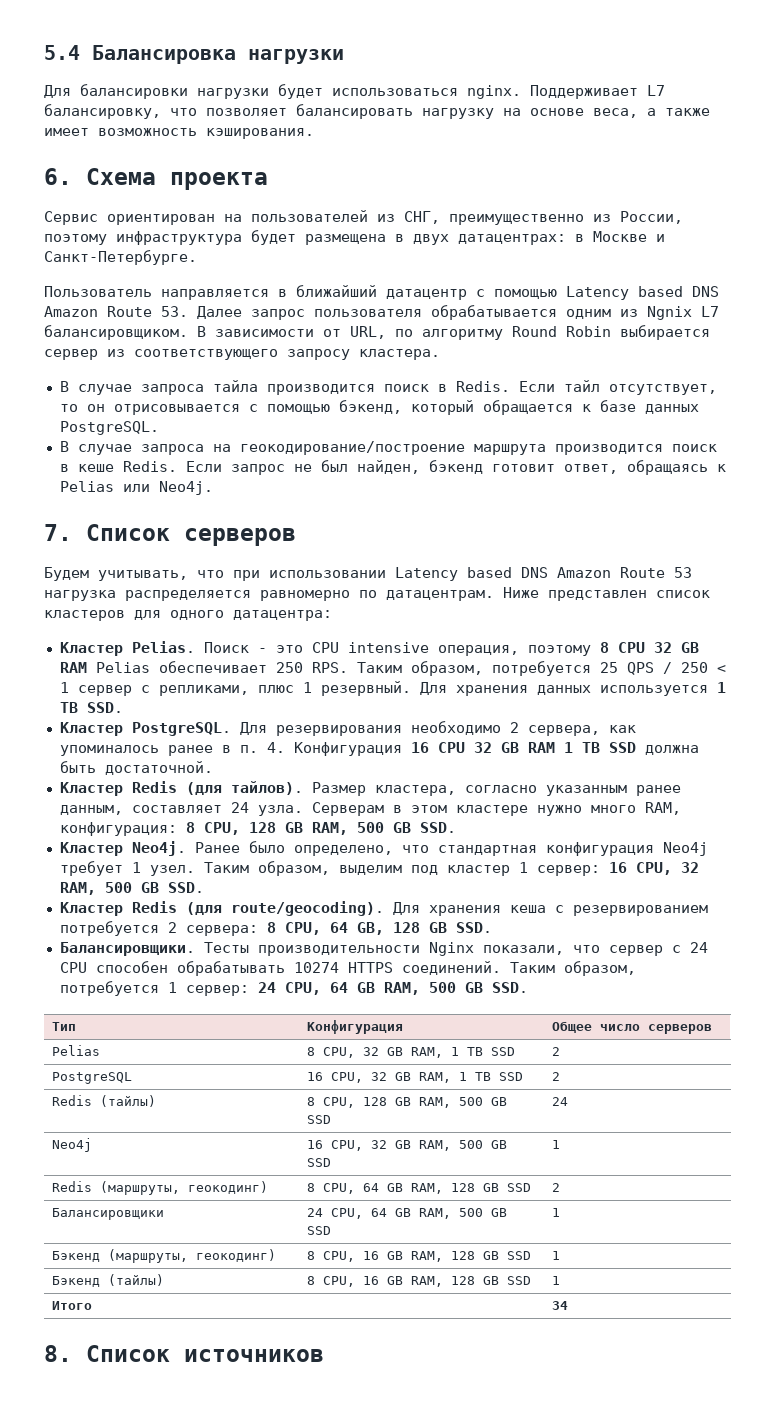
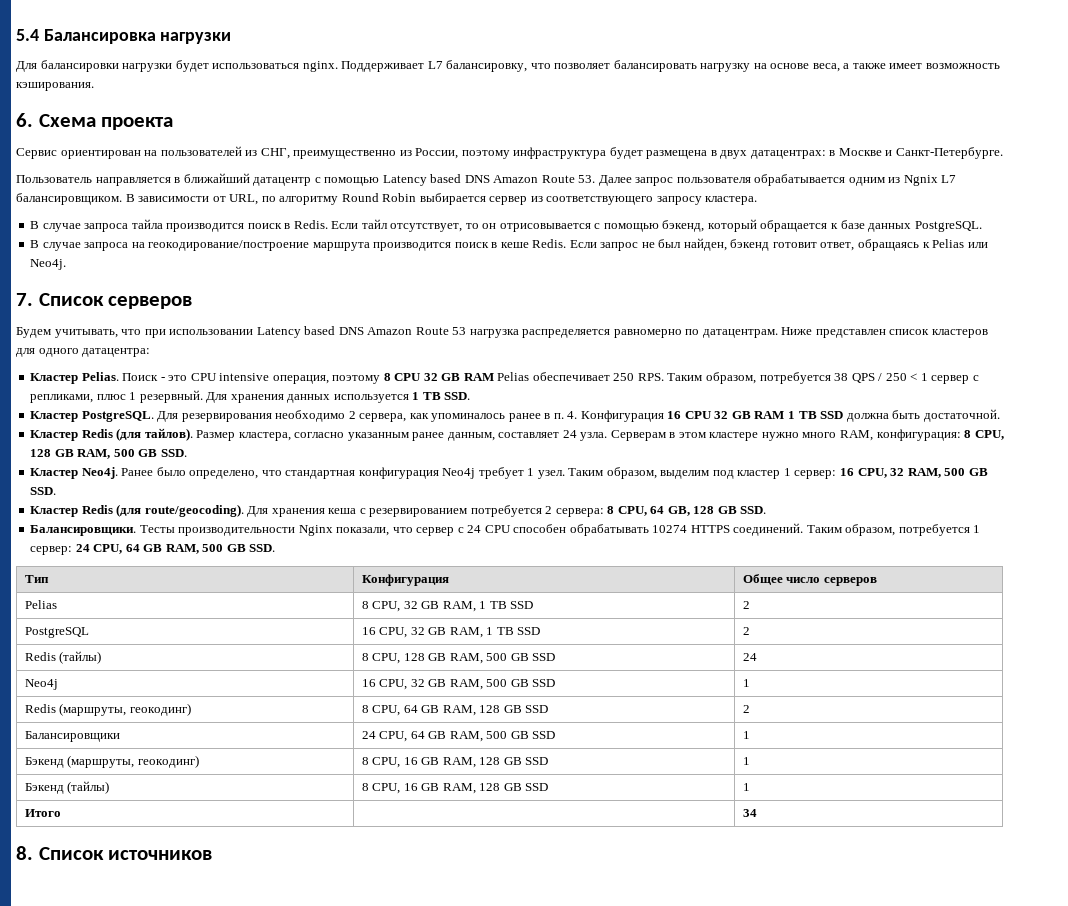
- Поиск - это CPU intensive операция, поэтому 8 CPU 32 GB RAM Pelias обеспечивает 250 RPS. Таким образом, потребуется 25 QPS / 250 < 1 сервер с репликами, плюс 1 резервный.
+ Поиск - это CPU intensive операция, поэтому 8 CPU 32 GB RAM Pelias обеспечивает 250 RPS. Таким образом, потребуется 38 QPS / 250 < 1 сервер с репликами, плюс 1 резервный.

